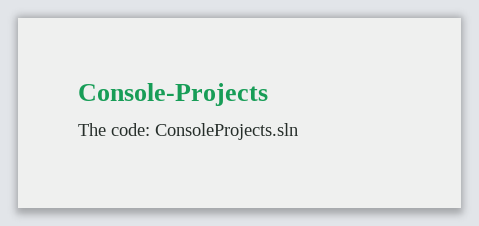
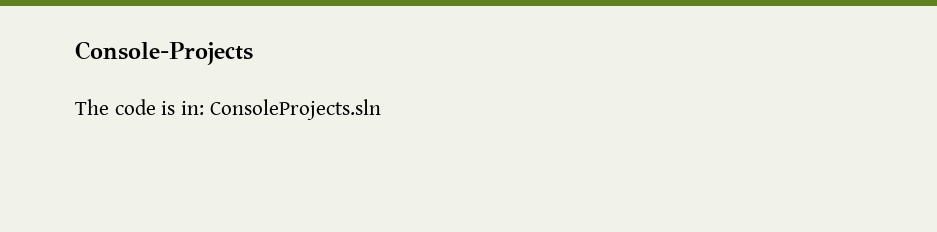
- The code: ConsoleProjects.sln
+ The code is in: ConsoleProjects.sln

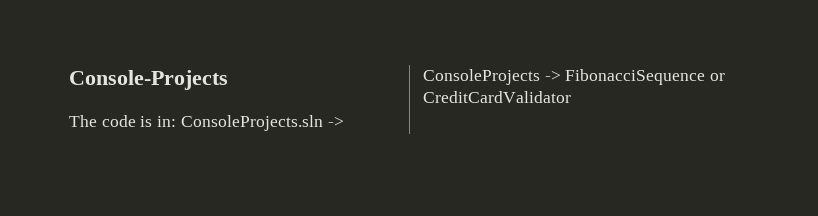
- The code is in: ConsoleProjects.sln
+ The code is in: ConsoleProjects.sln -> ConsoleProjects -> FibonacciSequence or CreditCardValidator

